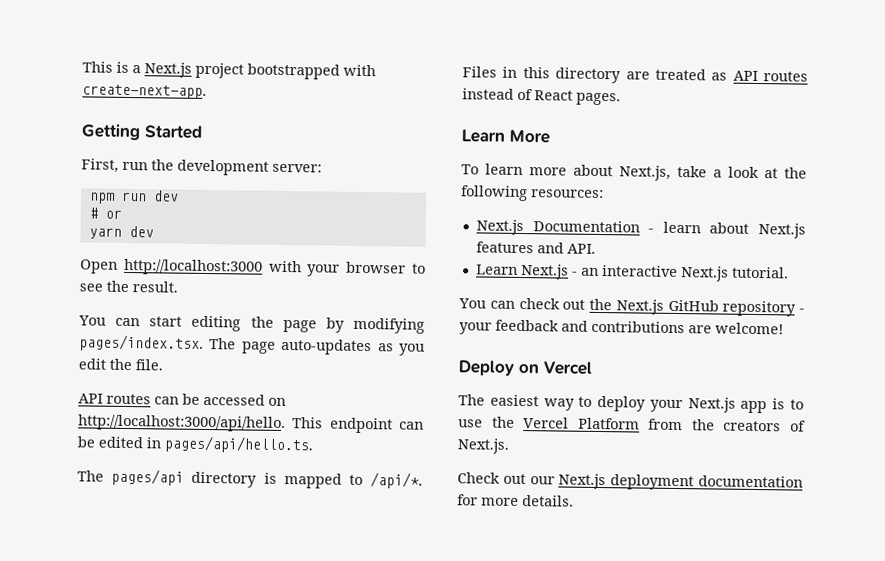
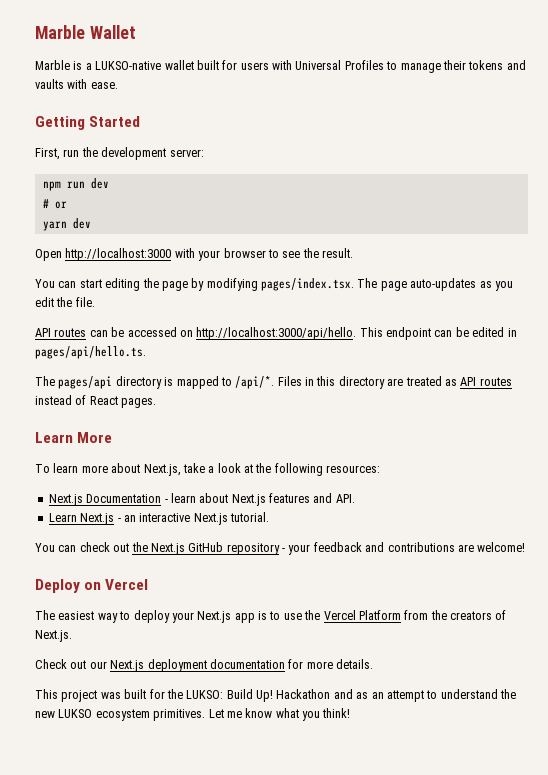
- This is a Next.js project bootstrapped with create-next-app.
+ Marble Wallet
+ Marble is a LUKSO-native wallet built for users with Universal Profiles to manage their tokens and vaults with ease.
+ This project was built for the LUKSO: Build Up! Hackathon and as an attempt to understand the new LUKSO ecosystem primitives. Let me know what you think!

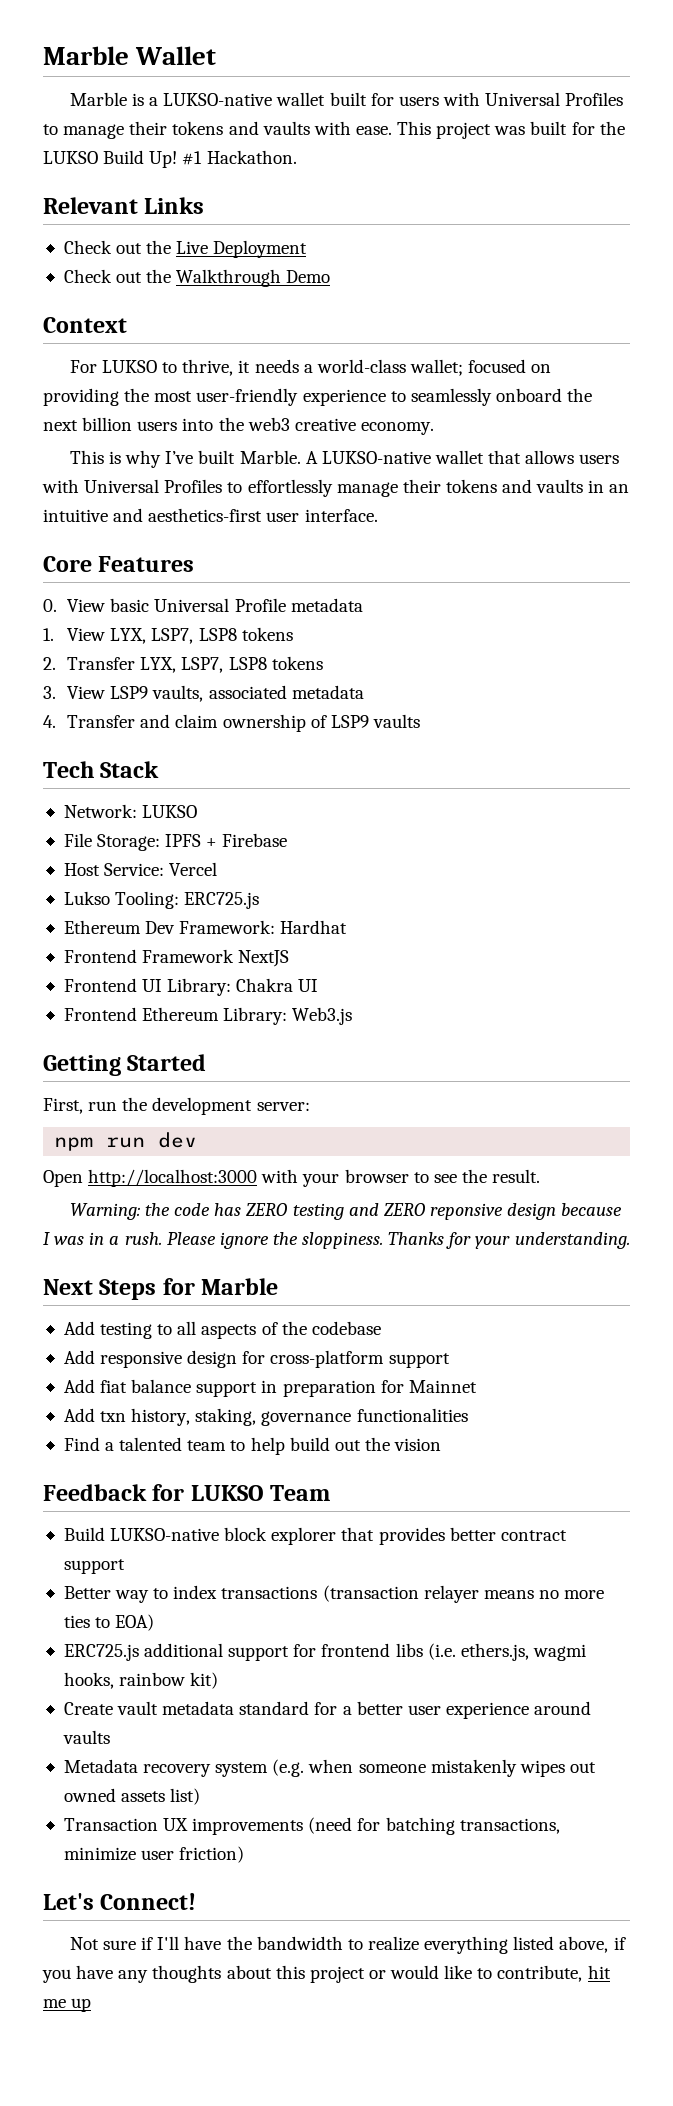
+ This project was built for the LUKSO Build Up! #1 Hackathon.
+ Relevant Links
+ Check out the Live Deployment
+ Check out the Walkthrough Demo
+ Context
+ For LUKSO to thrive, it needs a world-class wallet; focused on providing the most user-friendly experience to seamlessly onboard the next billion users into the web3 creative economy.
+ This is why I’ve built Marble. A LUKSO-native wallet that allows users with Universal Profiles to effortlessly manage their tokens and vaults in an intuitive and aesthetics-first user interface.
+ Core Features
+ 0. View basic Universal Profile metadata
+ 1. View LYX, LSP7, LSP8 tokens
+ 2. Transfer LYX, LSP7, LSP8 tokens
+ 3. View LSP9 vaults, associated metadata
+ 4. Transfer and claim ownership of LSP9 vaults
+ Tech Stack
+ Network: LUKSO
+ File Storage: IPFS + Firebase
+ Host Service: Vercel
+ Lukso Tooling: ERC725.js
+ Ethereum Dev Framework: Hardhat
+ Frontend Framework NextJS
+ Frontend UI Library: Chakra UI
+ Frontend Ethereum Library: Web3.js
- # or
- yarn dev
- You can start editing the page by modifying pages/index.tsx. The page auto-updates as you edit the file.
- API routes can be accessed on http://localhost:3000/api/hello. This endpoint can be edited in pages/api/hello.ts.
- The pages/api directory is mapped to /api/*. Files in this directory are treated as API routes instead of React pages.
- Learn More
- To learn more about Next.js, take a look at the following resources:
- Next.js Documentation - learn about Next.js features and API.
- Learn Next.js - an interactive Next.js tutorial.
- You can check out the Next.js GitHub repository - your feedback and contributions are welcome!
- Deploy on Vercel
- The easiest way to deploy your Next.js app is to use the Vercel Platform from the creators of Next.js.
- Check out our Next.js deployment documentation for more details.
- This project was built for the LUKSO: Build Up! Hackathon and as an attempt to understand the new LUKSO ecosystem primitives. Let me know what you think!
+ Warning: the code has ZERO testing and ZERO reponsive design because I was in a rush. Please ignore the sloppiness. Thanks for your understanding.
+ Next Steps for Marble
+ Add testing to all aspects of the codebase
+ Add responsive design for cross-platform support
+ Add fiat balance support in preparation for Mainnet
+ Add txn history, staking, governance functionalities
+ Find a talented team to help build out the vision
+ Feedback for LUKSO Team
+ Build LUKSO-native block explorer that provides better contract support
+ Better way to index transactions (transaction relayer means no more ties to EOA)
+ ERC725.js additional support for frontend libs (i.e. ethers.js, wagmi hooks, rainbow kit)
+ Create vault metadata standard for a better user experience around vaults
+ Metadata recovery system (e.g. when someone mistakenly wipes out owned assets list)
+ Transaction UX improvements (need for batching transactions, minimize user friction)
+ Let's Connect!
+ Not sure if I'll have the bandwidth to realize everything listed above, if you have any thoughts about this project or would like to contribute, hit me up

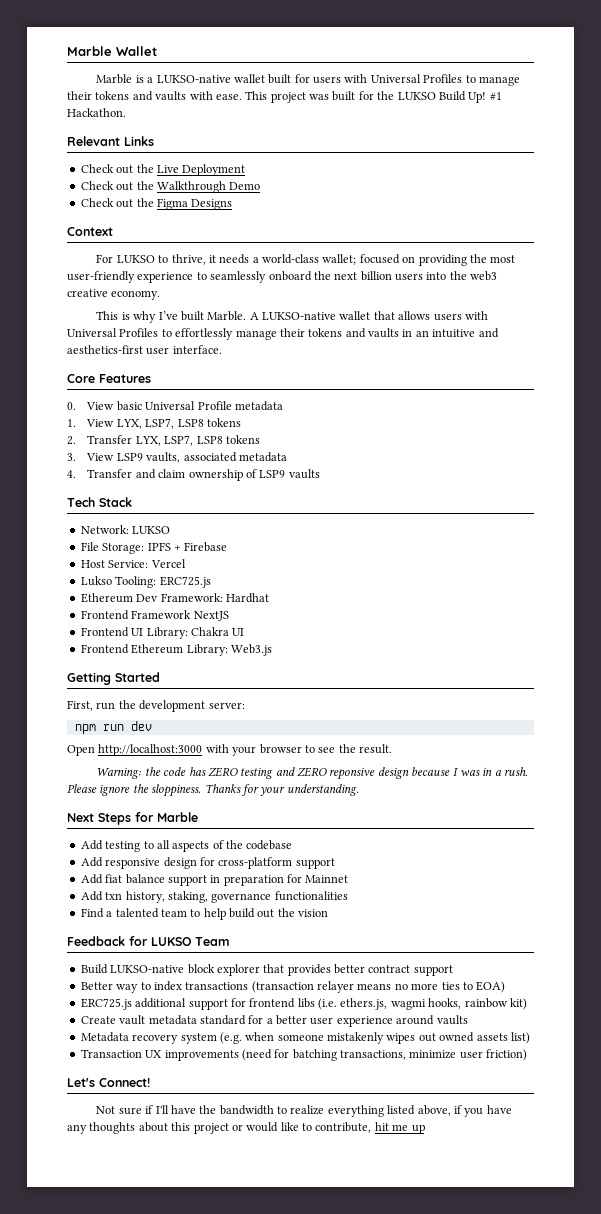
+ Check out the Figma Designs

